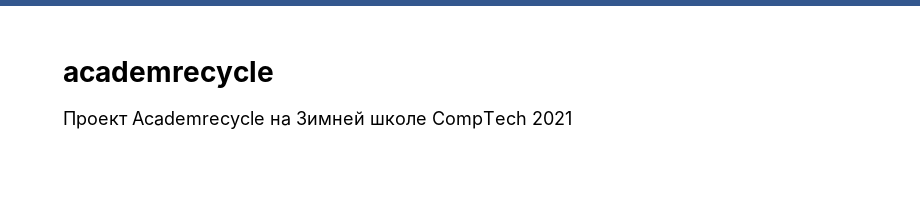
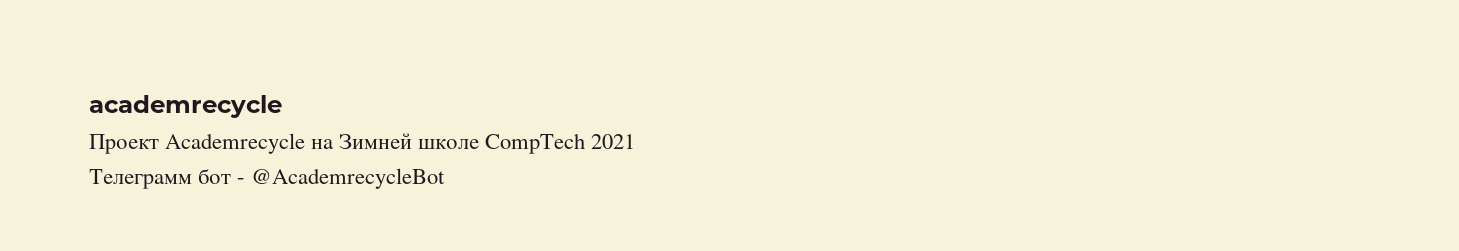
+ Телеграмм бот - @AcademrecycleBot

